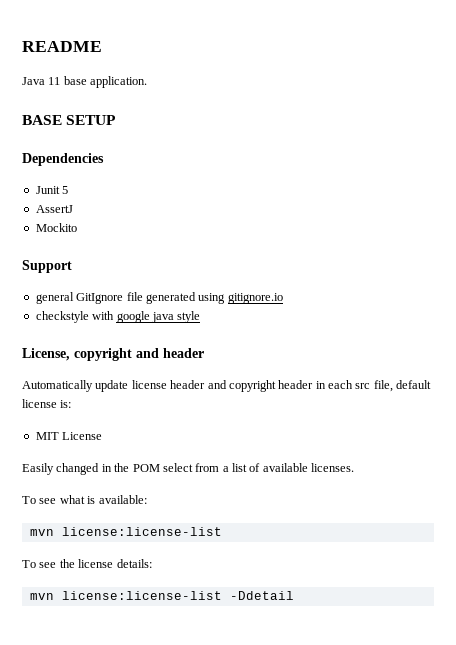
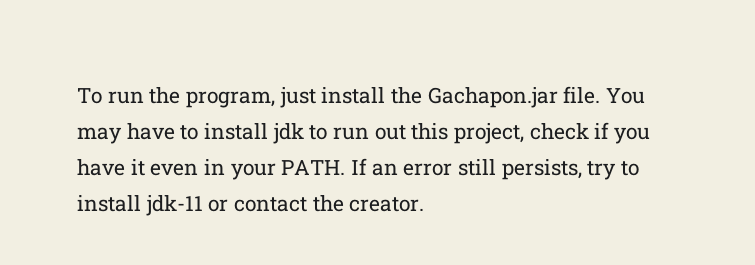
- README
- Java 11 base application.
- BASE SETUP
- Dependencies
- Junit 5
- AssertJ
- Mockito
- Support
- general GitIgnore file generated using gitignore.io
- checkstyle with google java style
- License, copyright and header
- Automatically update license header and copyright header in each src file, default license is:
- MIT License
- Easily changed in the POM select from a list of available licenses.
- To see what is available:
- mvn license:license-list
- To see the license details:
- mvn license:license-list -Ddetail
+ To run the program, just install the Gachapon.jar file. You may have to install jdk to run out this project, check if you have it even in your PATH. If an error still persists, try to install jdk-11 or contact the creator.

